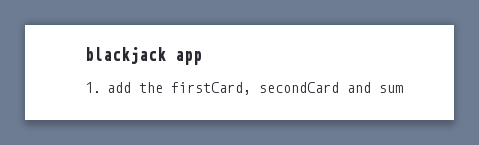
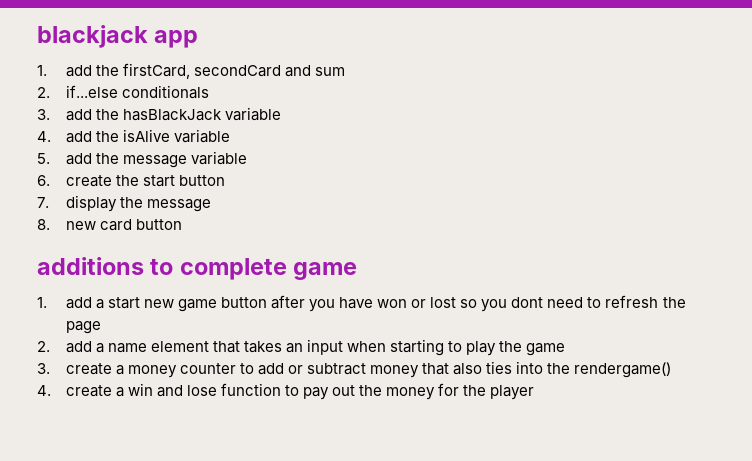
+ 2. if...else conditionals
+ 3. add the hasBlackJack variable
+ 4. add the isAlive variable
+ 5. add the message variable
+ 6. create the start button
+ 7. display the message
+ 8. new card button
+ additions to complete game
+ 1. add a start new game button after you have won or lost so you dont need to refresh the page
+ 2. add a name element that takes an input when starting to play the game
+ 3. create a money counter to add or subtract money that also ties into the rendergame()
+ 4. create a win and lose function to pay out the money for the player

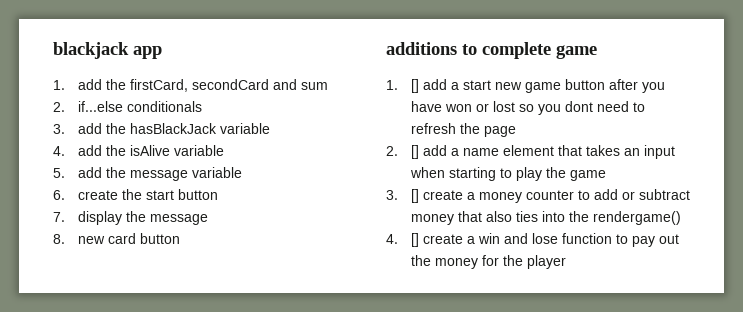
- 1. add a start new game button after you have won or lost so you dont need to refresh the page
+ 1. [] add a start new game button after you have won or lost so you dont need to refresh the page
- 2. add a name element that takes an input when starting to play the game
+ 2. [] add a name element that takes an input when starting to play the game
- 3. create a money counter to add or subtract money that also ties into the rendergame()
+ 3. [] create a money counter to add or subtract money that also ties into the rendergame()
- 4. create a win and lose function to pay out the money for the player
+ 4. [] create a win and lose function to pay out the money for the player

